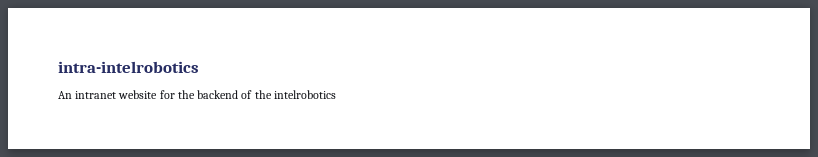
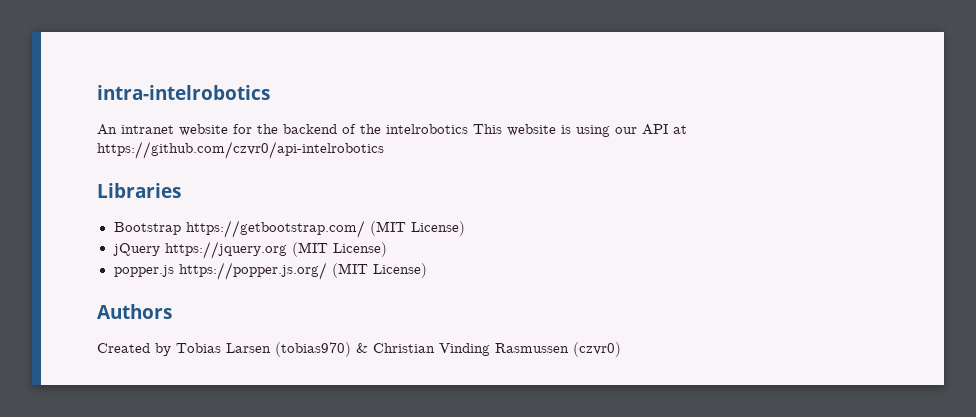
- An intranet website for the backend of the intelrobotics
+ An intranet website for the backend of the intelrobotics This website is using our API at https://github.com/czvr0/api-intelrobotics
+ Libraries
+ Bootstrap https://getbootstrap.com/ (MIT License)
+ jQuery https://jquery.org (MIT License)
+ popper.js https://popper.js.org/ (MIT License)
+ Authors
+ Created by Tobias Larsen (tobias970) & Christian Vinding Rasmussen (czvr0)

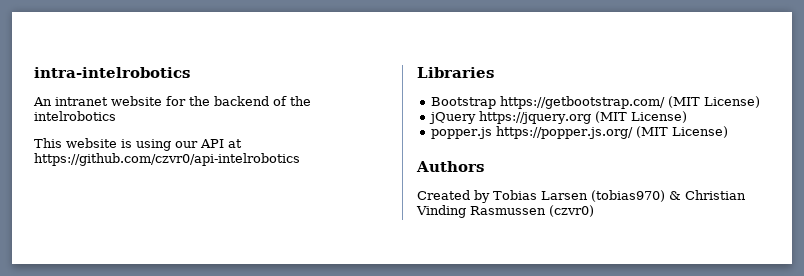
- An intranet website for the backend of the intelrobotics This website is using our API at https://github.com/czvr0/api-intelrobotics
+ An intranet website for the backend of the intelrobotics
+ This website is using our API at https://github.com/czvr0/api-intelrobotics

